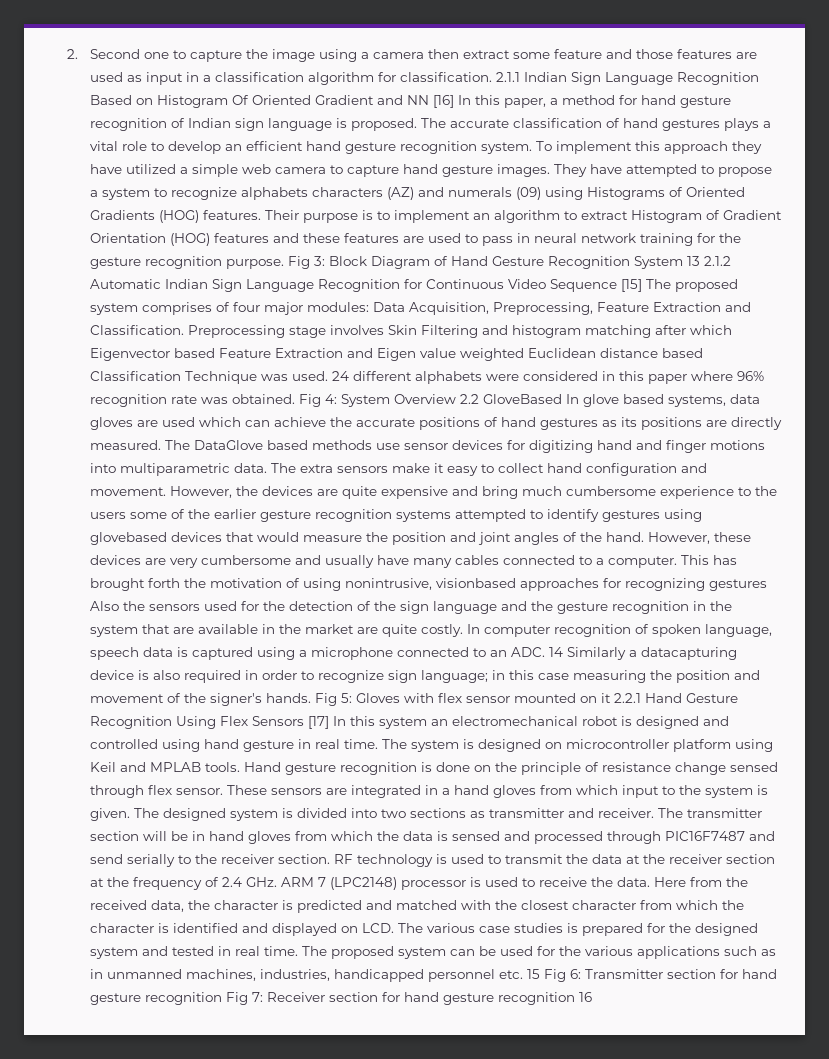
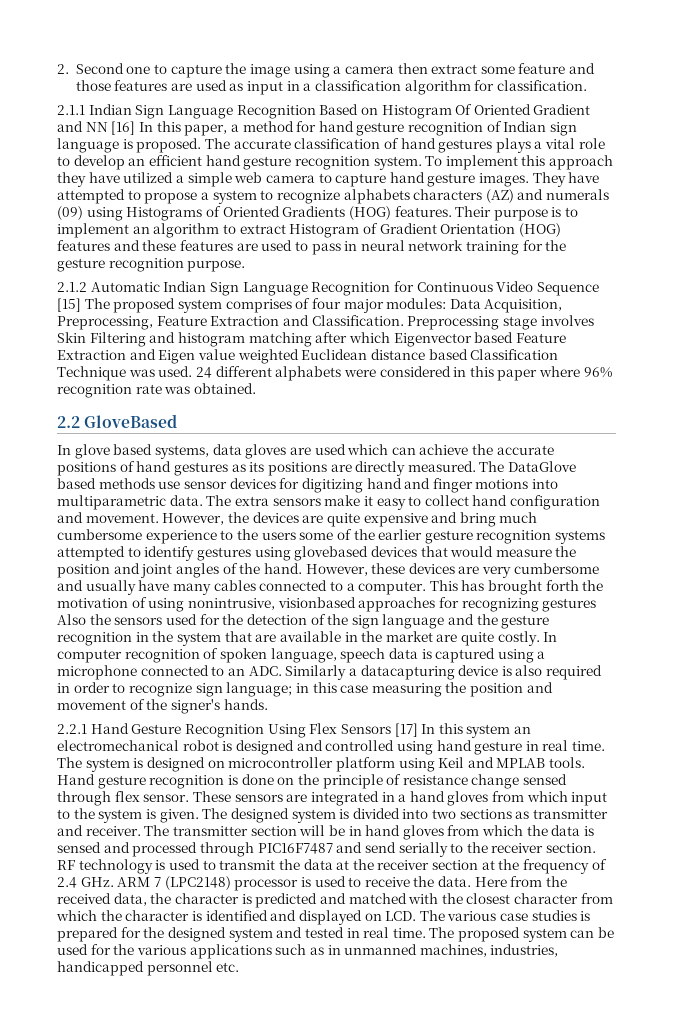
- 2. Second one to capture the image using a camera then extract some feature and those features are used as input in a classification algorithm for classification. 2.1.1 Indian Sign Language Recognition Based on Histogram Of Oriented Gradient and NN [16] In this paper, a method for hand gesture recognition of Indian sign language is proposed.
+ 2. Second one to capture the image using a camera then extract some feature and those features are used as input in a classification algorithm for classification.
+ 2.1.1 Indian Sign Language Recognition Based on Histogram Of Oriented Gradient and NN [16] In this paper, a method for hand gesture recognition of Indian sign language is proposed.
- Their purpose is to implement an algorithm to extract Histogram of Gradient Orientation (HOG) features and these features are used to pass in neural network training for the gesture recognition purpose. Fig 3: Block Diagram of Hand Gesture Recognition System 13 2.1.2 Automatic Indian Sign Language Recognition for Continuous Video Sequence [15] The proposed system comprises of four major modules: Data Acquisition, Preprocessing, Feature Extraction and Classification.
+ Their purpose is to implement an algorithm to extract Histogram of Gradient Orientation (HOG) features and these features are used to pass in neural network training for the gesture recognition purpose.
+ 2.1.2 Automatic Indian Sign Language Recognition for Continuous Video Sequence [15] The proposed system comprises of four major modules: Data Acquisition, Preprocessing, Feature Extraction and Classification.
- 24 different alphabets were considered in this paper where 96% recognition rate was obtained. Fig 4: System Overview 2.2 GloveBased In glove based systems, data gloves are used which can achieve the accurate positions of hand gestures as its positions are directly measured.
+ 24 different alphabets were considered in this paper where 96% recognition rate was obtained.
+ 2.2 GloveBased
+ In glove based systems, data gloves are used which can achieve the accurate positions of hand gestures as its positions are directly measured.
- In computer recognition of spoken language, speech data is captured using a microphone connected to an ADC. 14 Similarly a datacapturing device is also required in order to recognize sign language;
+ In computer recognition of spoken language, speech data is captured using a microphone connected to an ADC. Similarly a datacapturing device is also required in order to recognize sign language;
- in this case measuring the position and movement of the signer's hands. Fig 5: Gloves with flex sensor mounted on it 2.2.1 Hand Gesture Recognition Using Flex Sensors [17] In this system an electromechanical robot is designed and controlled using hand gesture in real time.
+ in this case measuring the position and movement of the signer's hands.
+ 2.2.1 Hand Gesture Recognition Using Flex Sensors [17] In this system an electromechanical robot is designed and controlled using hand gesture in real time.
- The proposed system can be used for the various applications such as in unmanned machines, industries, handicapped personnel etc. 15 Fig 6: Transmitter section for hand gesture recognition Fig 7: Receiver section for hand gesture recognition 16
+ The proposed system can be used for the various applications such as in unmanned machines, industries, handicapped personnel etc.

